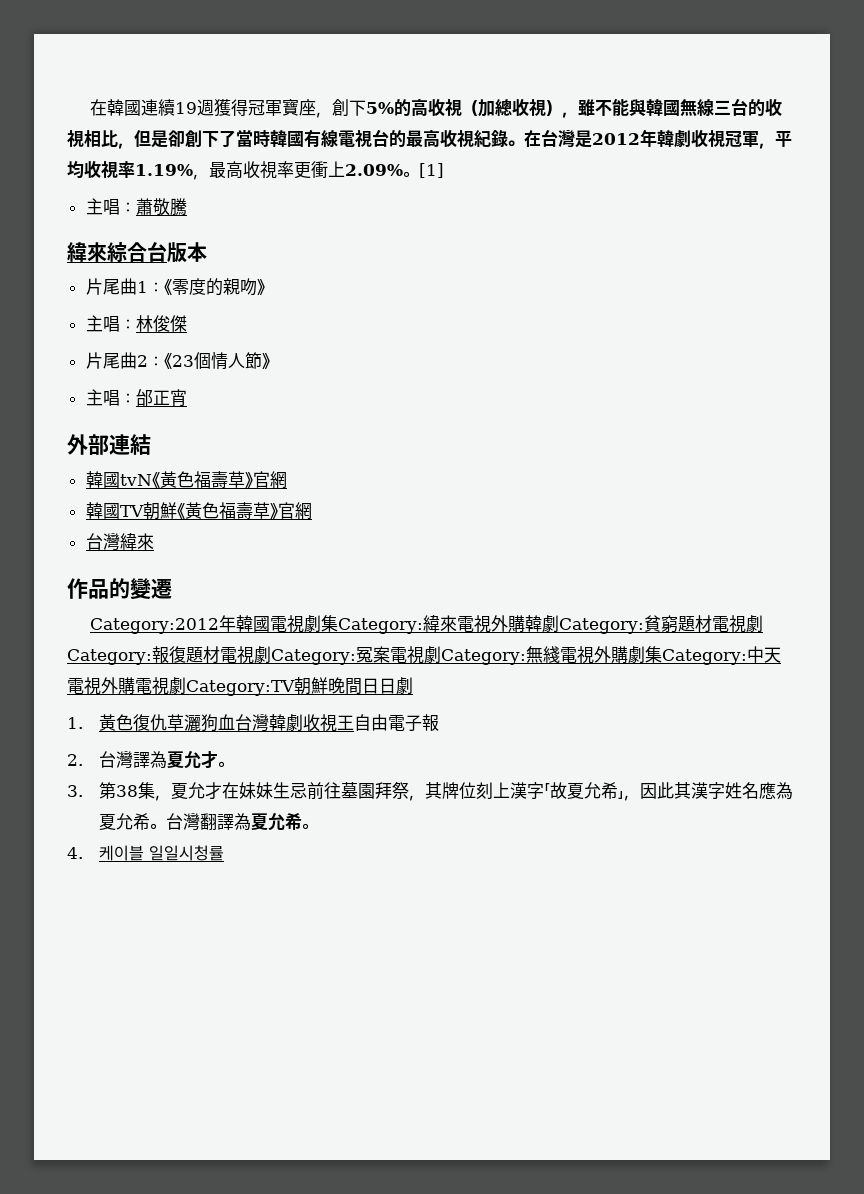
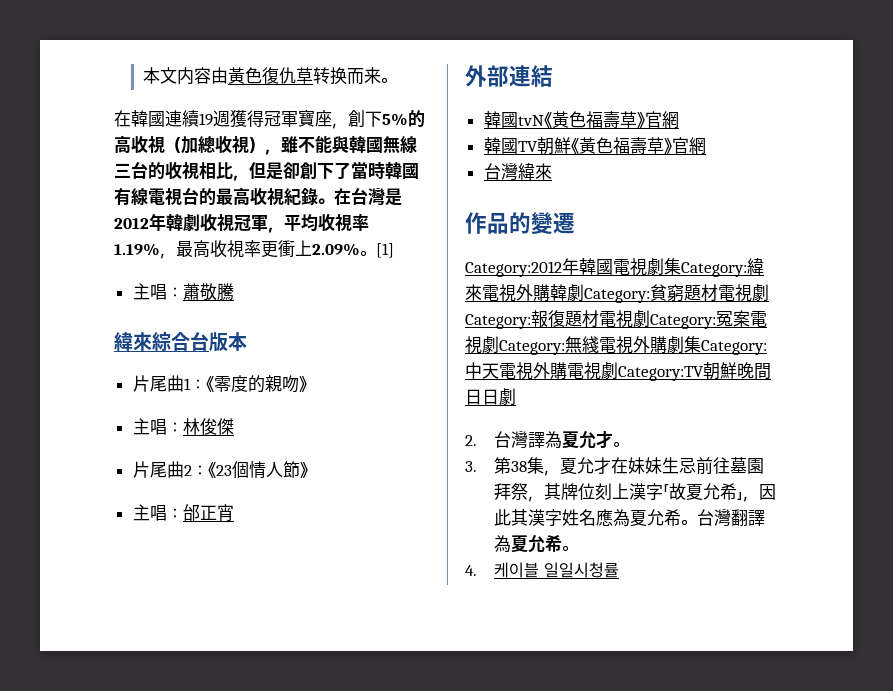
+ 本文内容由黃色復仇草转换而来。
- 1.黃色復仇草灑狗血台灣韓劇收視王自由電子報

